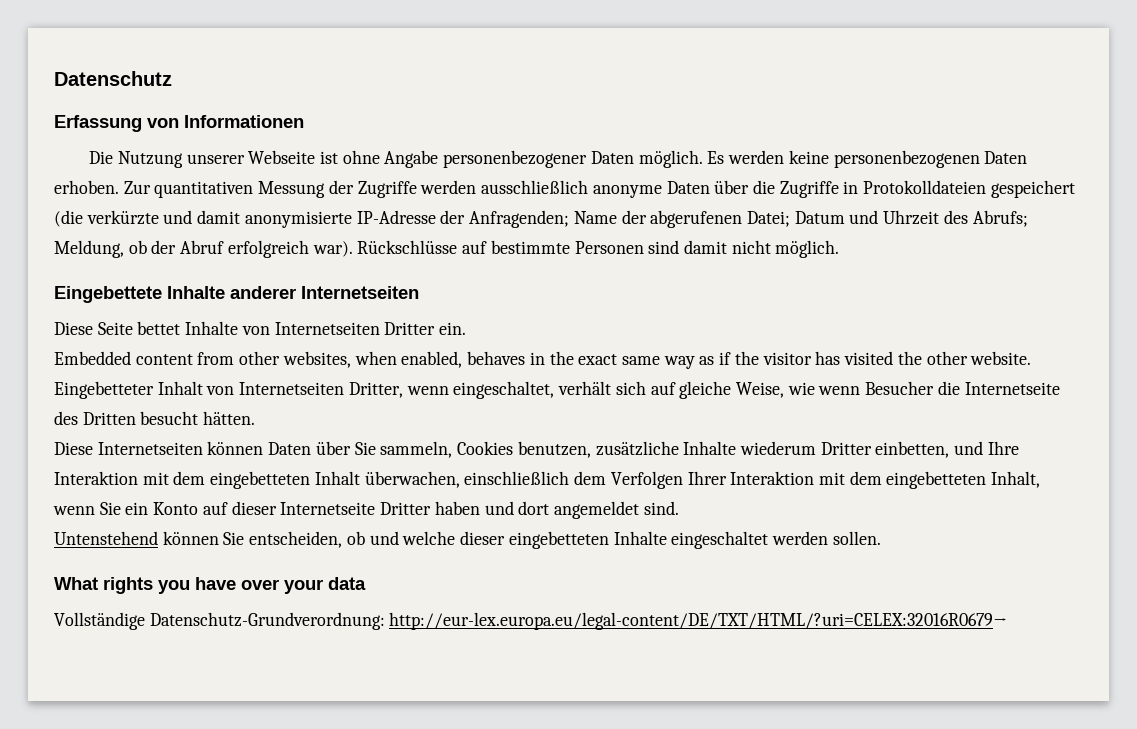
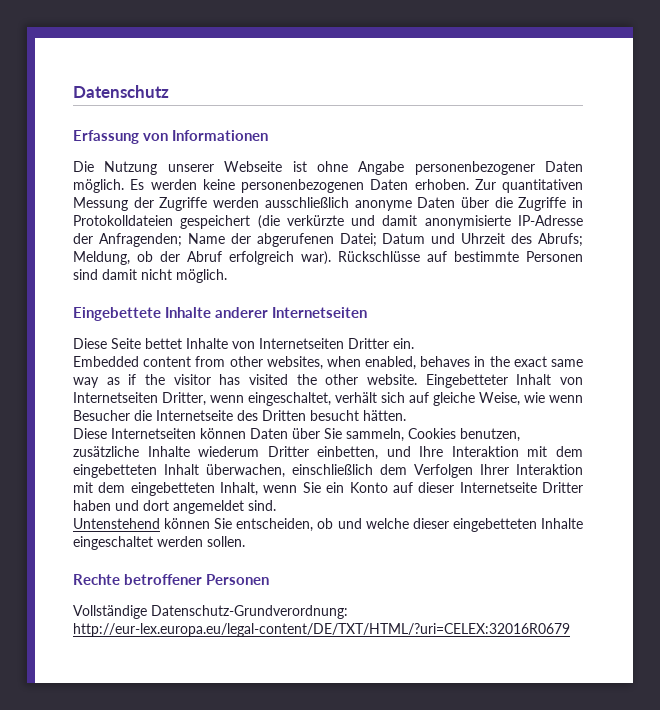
- What rights you have over your data
+ Rechte betroffener Personen
- Vollständige Datenschutz-Grundverordnung: http://eur-lex.europa.eu/legal-content/DE/TXT/HTML/?uri=CELEX:32016R0679→
+ Vollständige Datenschutz-Grundverordnung: http://eur-lex.europa.eu/legal-content/DE/TXT/HTML/?uri=CELEX:32016R0679

